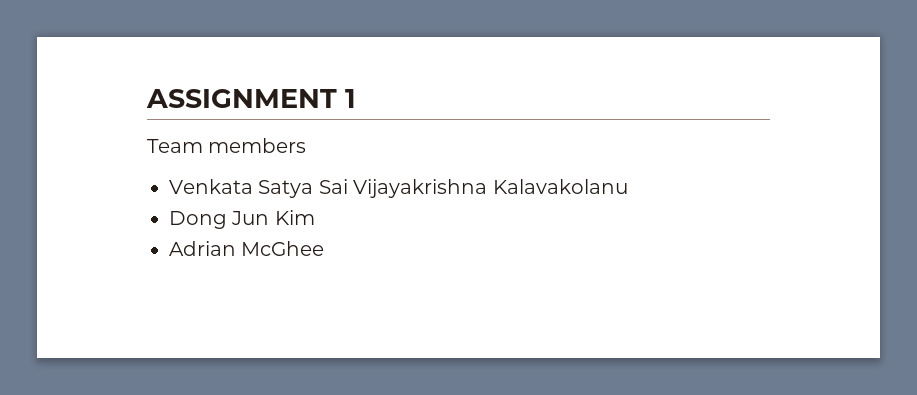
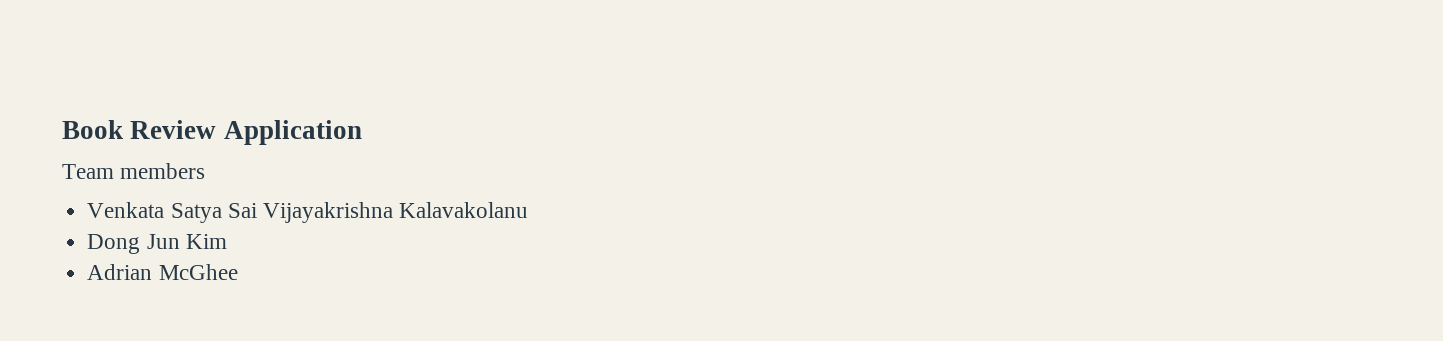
- ASSIGNMENT 1
+ Book Review Application

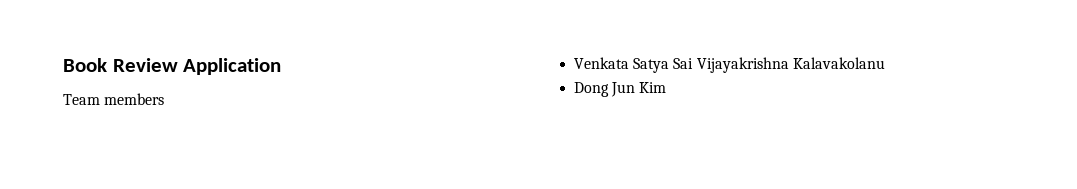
- Adrian McGhee

